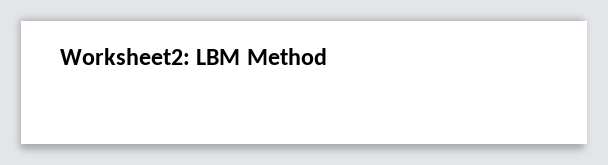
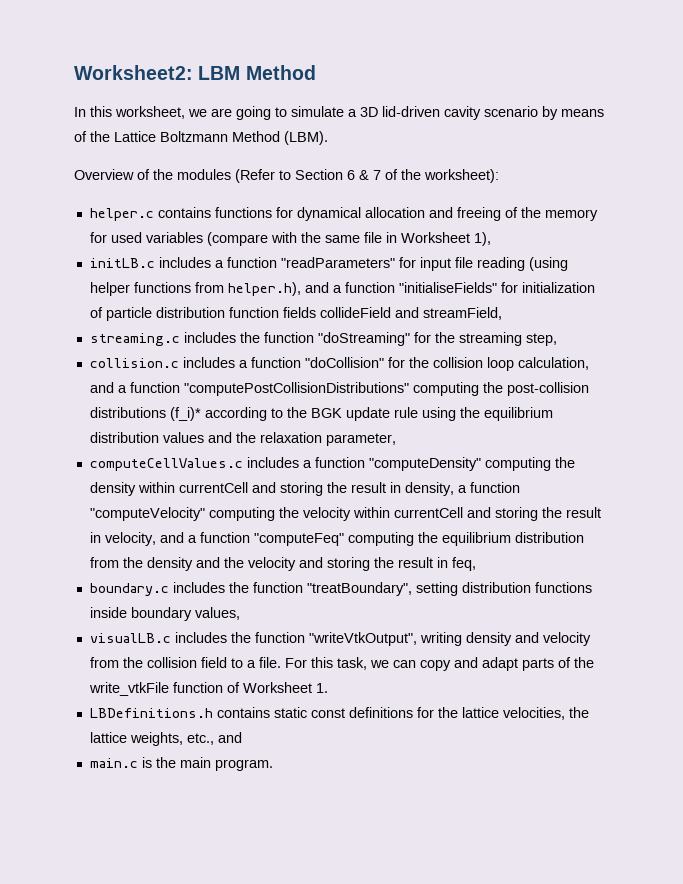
+ In this worksheet, we are going to simulate a 3D lid-driven cavity scenario by means of the Lattice Boltzmann Method (LBM).
+ Overview of the modules (Refer to Section 6 & 7 of the worksheet):
+ helper.c contains functions for dynamical allocation and freeing of the memory for used variables (compare with the same file in Worksheet 1),
+ initLB.c includes a function "readParameters" for input file reading (using helper functions from helper.h), and a function "initialiseFields" for initialization of particle distribution function fields collideField and streamField,
+ streaming.c includes the function "doStreaming" for the streaming step,
+ collision.c includes a function "doCollision" for the collision loop calculation, and a function "computePostCollisionDistributions" computing the post-collision distributions (f_i)* according to the BGK update rule using the equilibrium distribution values and the relaxation parameter,
+ computeCellValues.c includes a function "computeDensity" computing the density within currentCell and storing the result in density, a function "computeVelocity" computing the velocity within currentCell and storing the result in velocity, and a function "computeFeq" computing the equilibrium distribution from the density and the velocity and storing the result in feq,
+ boundary.c includes the function "treatBoundary", setting distribution functions inside boundary values,
+ visualLB.c includes the function "writeVtkOutput", writing density and velocity from the collision field to a file. For this task, we can copy and adapt parts of the write_vtkFile function of Worksheet 1.
+ LBDefinitions.h contains static const definitions for the lattice velocities, the lattice weights, etc., and
+ main.c is the main program.

